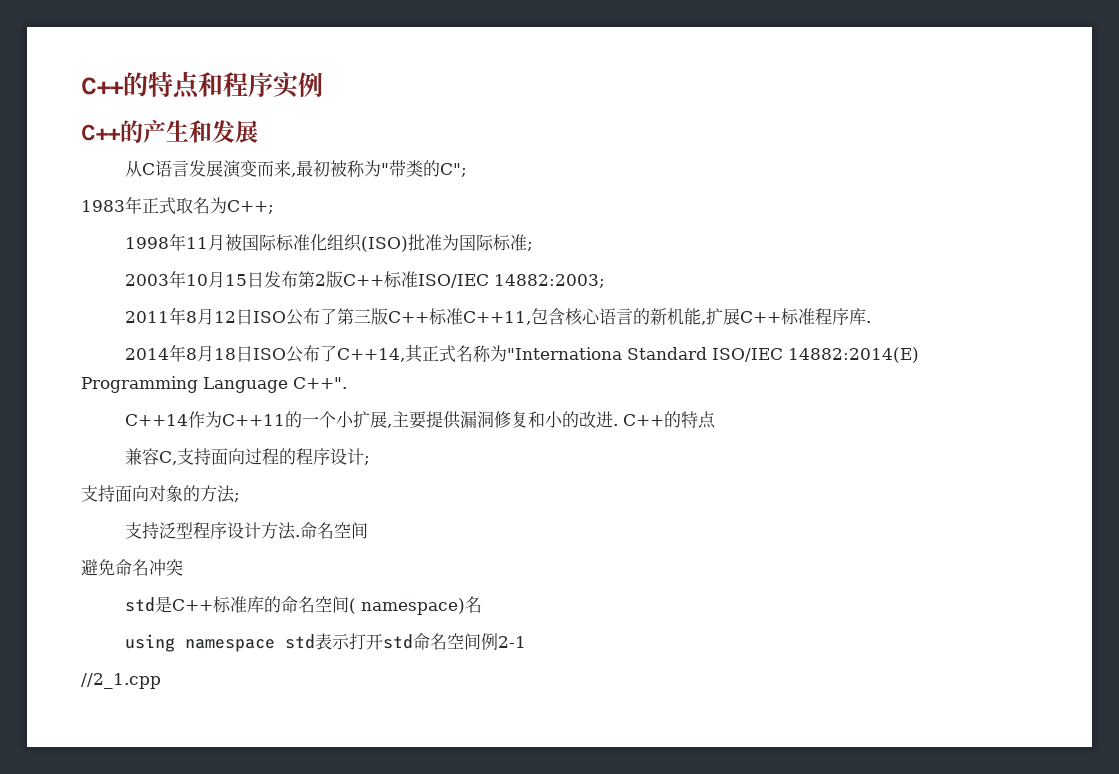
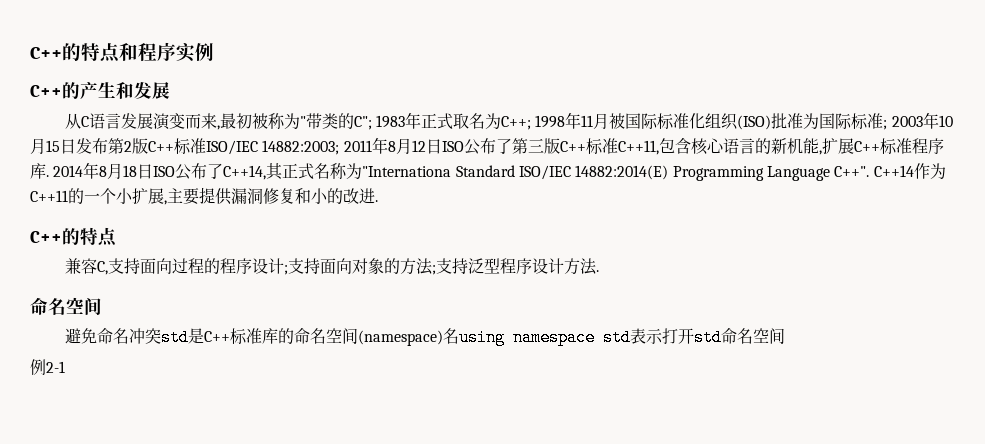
- 从C语言发展演变而来,最初被称为"带类的C";
- 1983年正式取名为C++;
- 1998年11月被国际标准化组织(ISO)批准为国际标准;
- 2003年10月15日发布第2版C++标准ISO/IEC 14882:2003;
- 2011年8月12日ISO公布了第三版C++标准C++11,包含核心语言的新机能,扩展C++标准程序库.
- 2014年8月18日ISO公布了C++14,其正式名称为"Internationa Standard ISO/IEC 14882:2014(E) Programming Language C++".
- C++14作为C++11的一个小扩展,主要提供漏洞修复和小的改进. C++的特点
+ 从C语言发展演变而来,最初被称为"带类的C"; 1983年正式取名为C++; 1998年11月被国际标准化组织(ISO)批准为国际标准; 2003年10月15日发布第2版C++标准ISO/IEC 14882:2003; 2011年8月12日ISO公布了第三版C++标准C++11,包含核心语言的新机能,扩展C++标准程序库. 2014年8月18日ISO公布了C++14,其正式名称为"Internationa Standard ISO/IEC 14882:2014(E) Programming Language C++". C++14作为C++11的一个小扩展,主要提供漏洞修复和小的改进.
+ C++的特点
- 兼容C,支持面向过程的程序设计;
- 支持面向对象的方法;
- 支持泛型程序设计方法.命名空间
+ 兼容C,支持面向过程的程序设计;支持面向对象的方法;支持泛型程序设计方法.
+ 命名空间
- 避免命名冲突
- std是C++标准库的命名空间( namespace)名
- using namespace std表示打开std命名空间例2-1
+ 避免命名冲突std是C++标准库的命名空间(namespace)名using namespace std表示打开std命名空间
+ 例2-1
- //2_1.cpp

